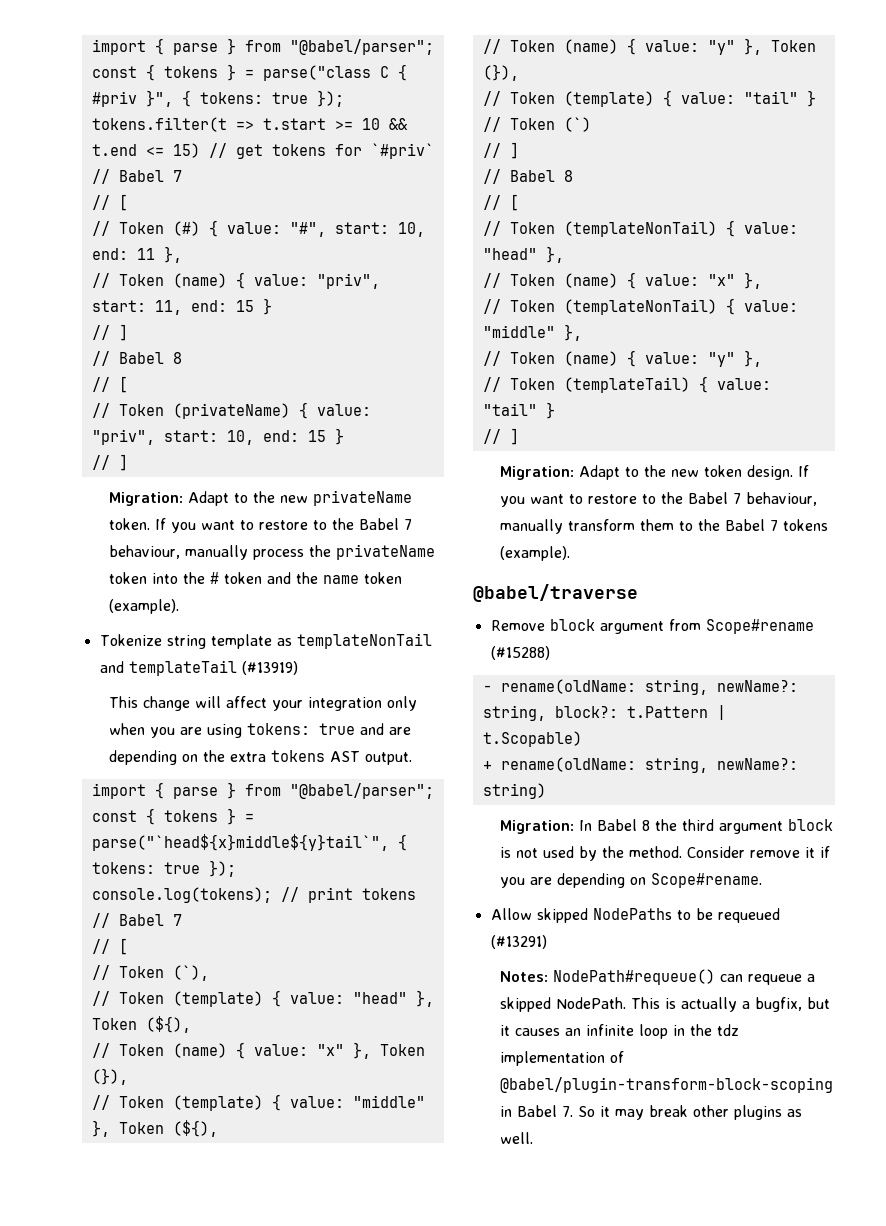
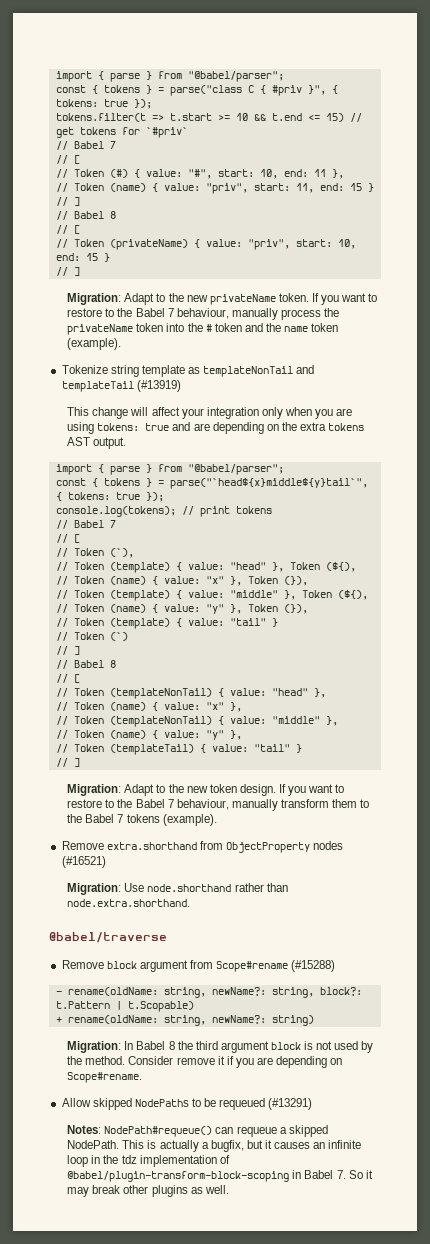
+ Remove extra.shorthand from ObjectProperty nodes (#16521)
+ Migration: Use node.shorthand rather than node.extra.shorthand.

